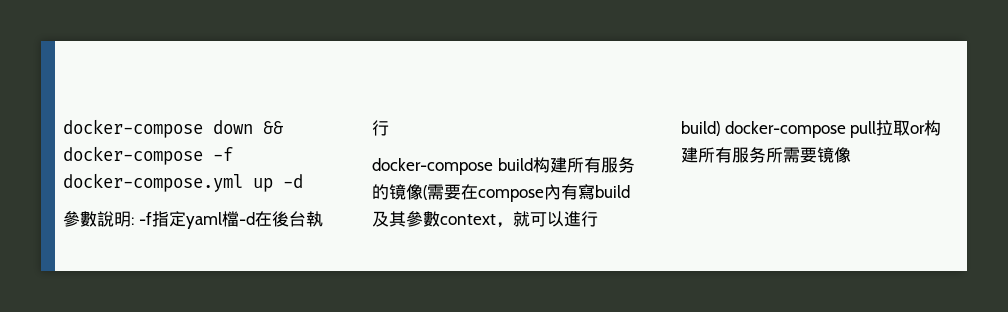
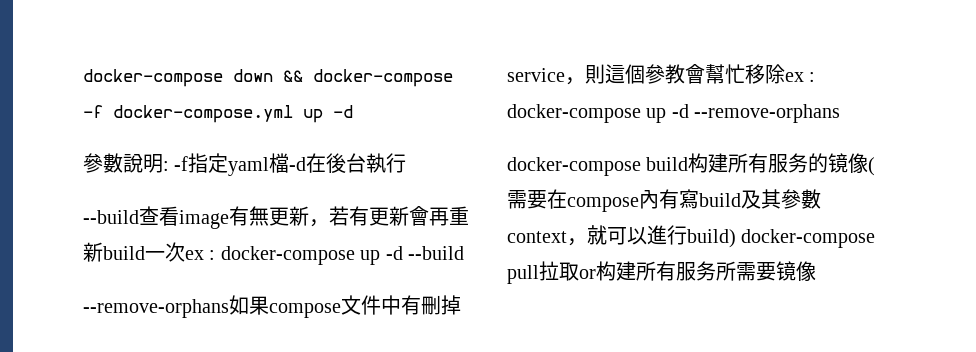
+ --build查看image有無更新，若有更新會再重新build一次ex : docker-compose up -d --build
+ --remove-orphans如果compose文件中有刪掉service，則這個參教會幫忙移除ex : docker-compose up -d --remove-orphans

